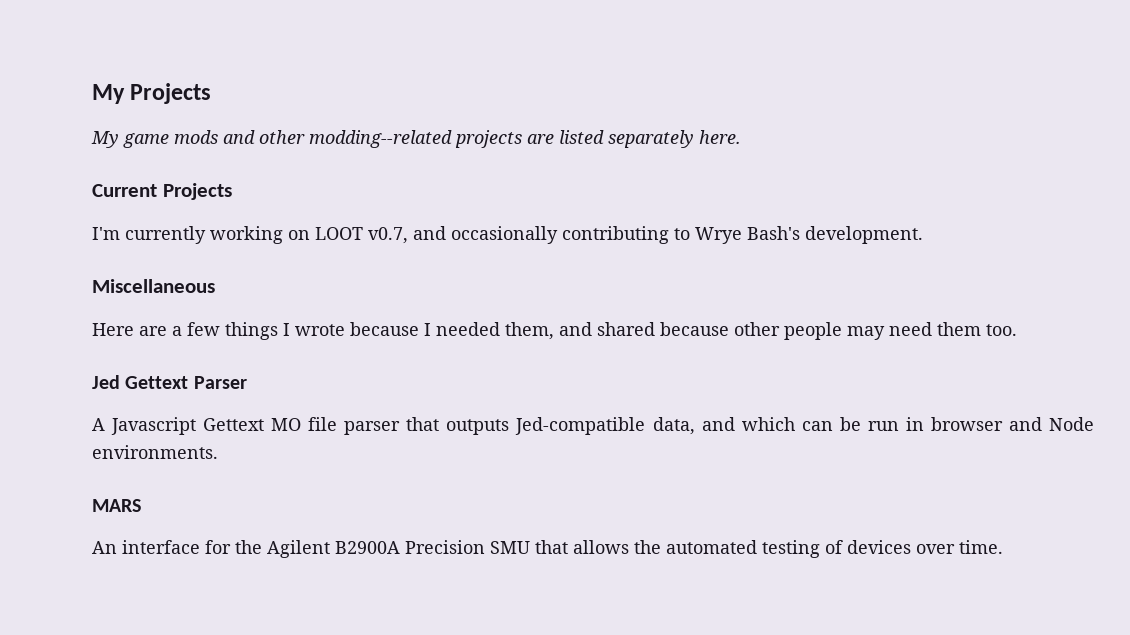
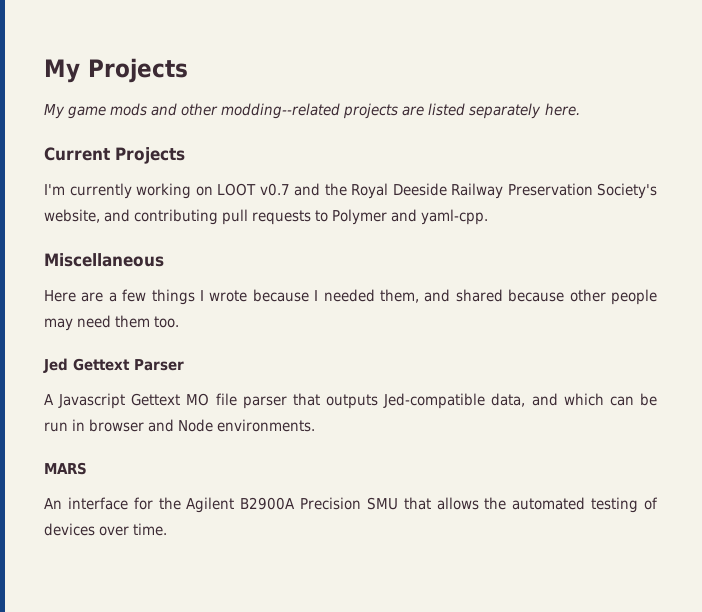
- I'm currently working on LOOT v0.7, and occasionally contributing to Wrye Bash's development.
+ I'm currently working on LOOT v0.7 and the Royal Deeside Railway Preservation Society's website, and contributing pull requests to Polymer and yaml-cpp.

